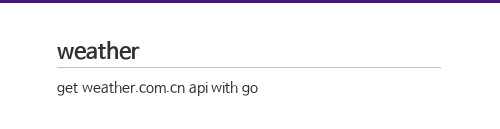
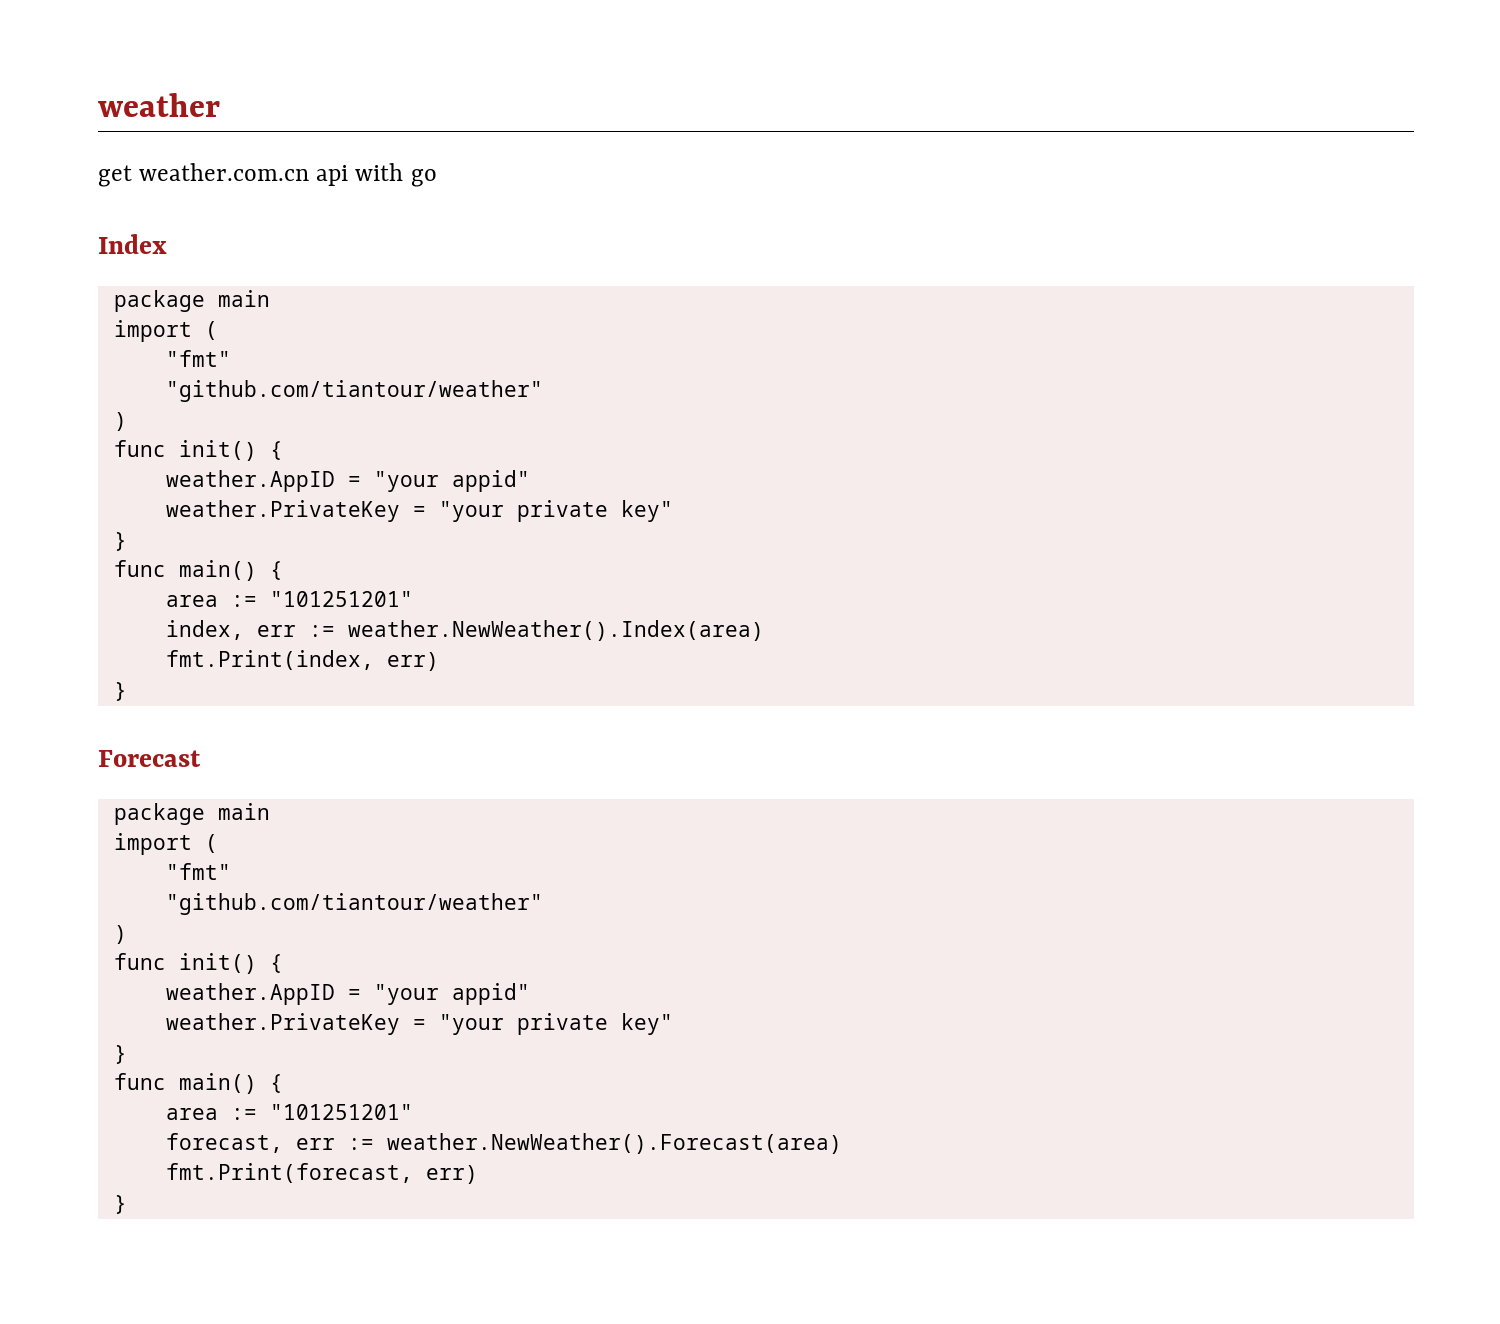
+ Index
+ package main
+ import (
+ "fmt"
+ "github.com/tiantour/weather"
+ )
+ func init() {
+ weather.AppID = "your appid"
+ weather.PrivateKey = "your private key"
+ }
+ func main() {
+ area := "101251201"
+ index, err := weather.NewWeather().Index(area)
+ fmt.Print(index, err)
+ }
+ Forecast
+ package main
+ import (
+ "fmt"
+ "github.com/tiantour/weather"
+ )
+ func init() {
+ weather.AppID = "your appid"
+ weather.PrivateKey = "your private key"
+ }
+ func main() {
+ area := "101251201"
+ forecast, err := weather.NewWeather().Forecast(area)
+ fmt.Print(forecast, err)
+ }

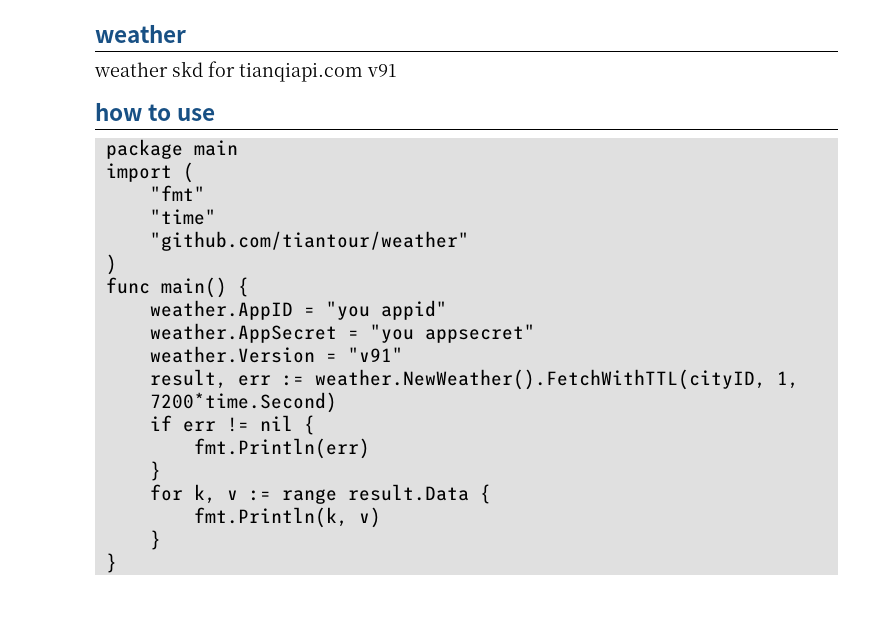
- get weather.com.cn api with go
- Index
+ weather skd for tianqiapi.com v91
+ how to use
  package main
  import (
  "fmt"
+ "time"
  "github.com/tiantour/weather"
  )
- func init() {
- weather.AppID = "your appid"
- weather.PrivateKey = "your private key"
+ func main() {
+ weather.AppID = "you appid"
+ weather.AppSecret = "you appsecret"
+ weather.Version = "v91"
+ result, err := weather.NewWeather().FetchWithTTL(cityID, 1, 7200*time.Second)
+ if err != nil {
+ fmt.Println(err)
  }
- func main() {
- area := "101251201"
- index, err := weather.NewWeather().Index(area)
- fmt.Print(index, err)
+ for k, v := range result.Data {
+ fmt.Println(k, v)
  }
- Forecast
- package main
- import (
- "fmt"
- "github.com/tiantour/weather"
- )
- func init() {
- weather.AppID = "your appid"
- weather.PrivateKey = "your private key"
- }
- func main() {
- area := "101251201"
- forecast, err := weather.NewWeather().Forecast(area)
- fmt.Print(forecast, err)

